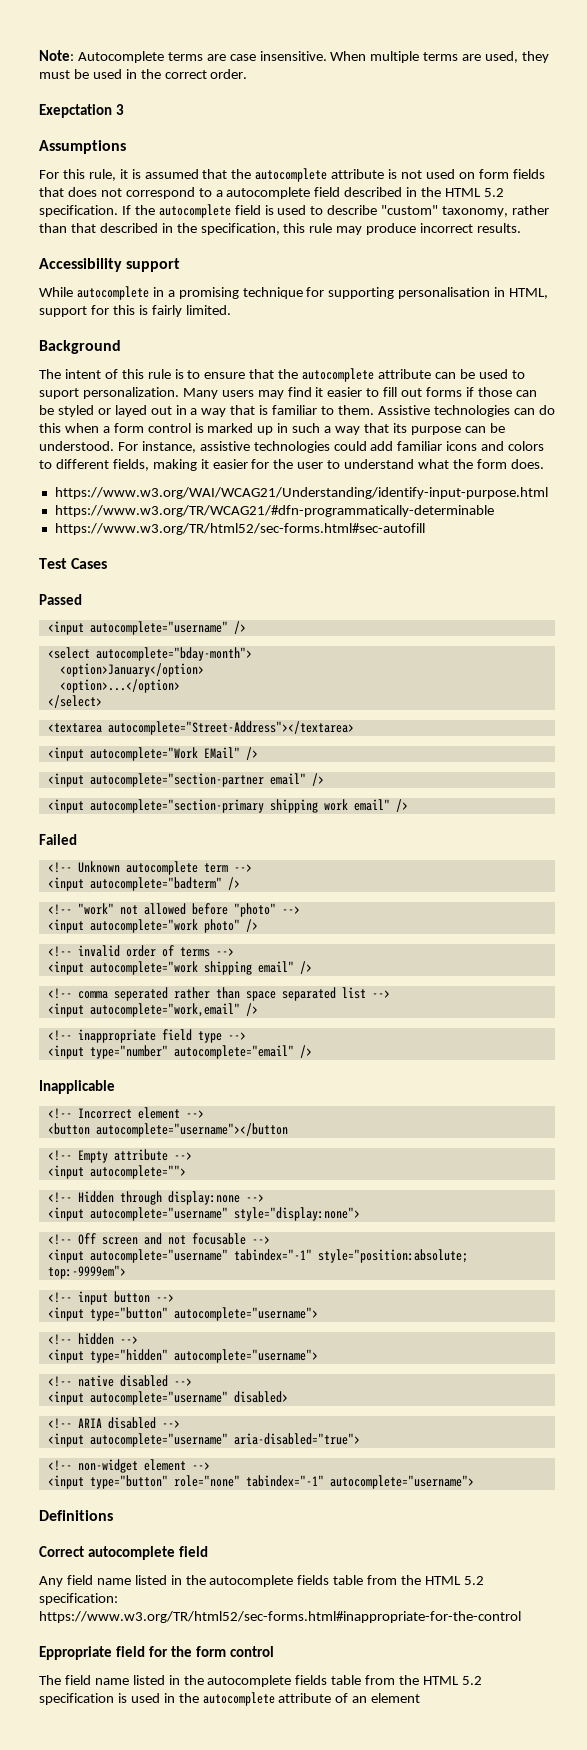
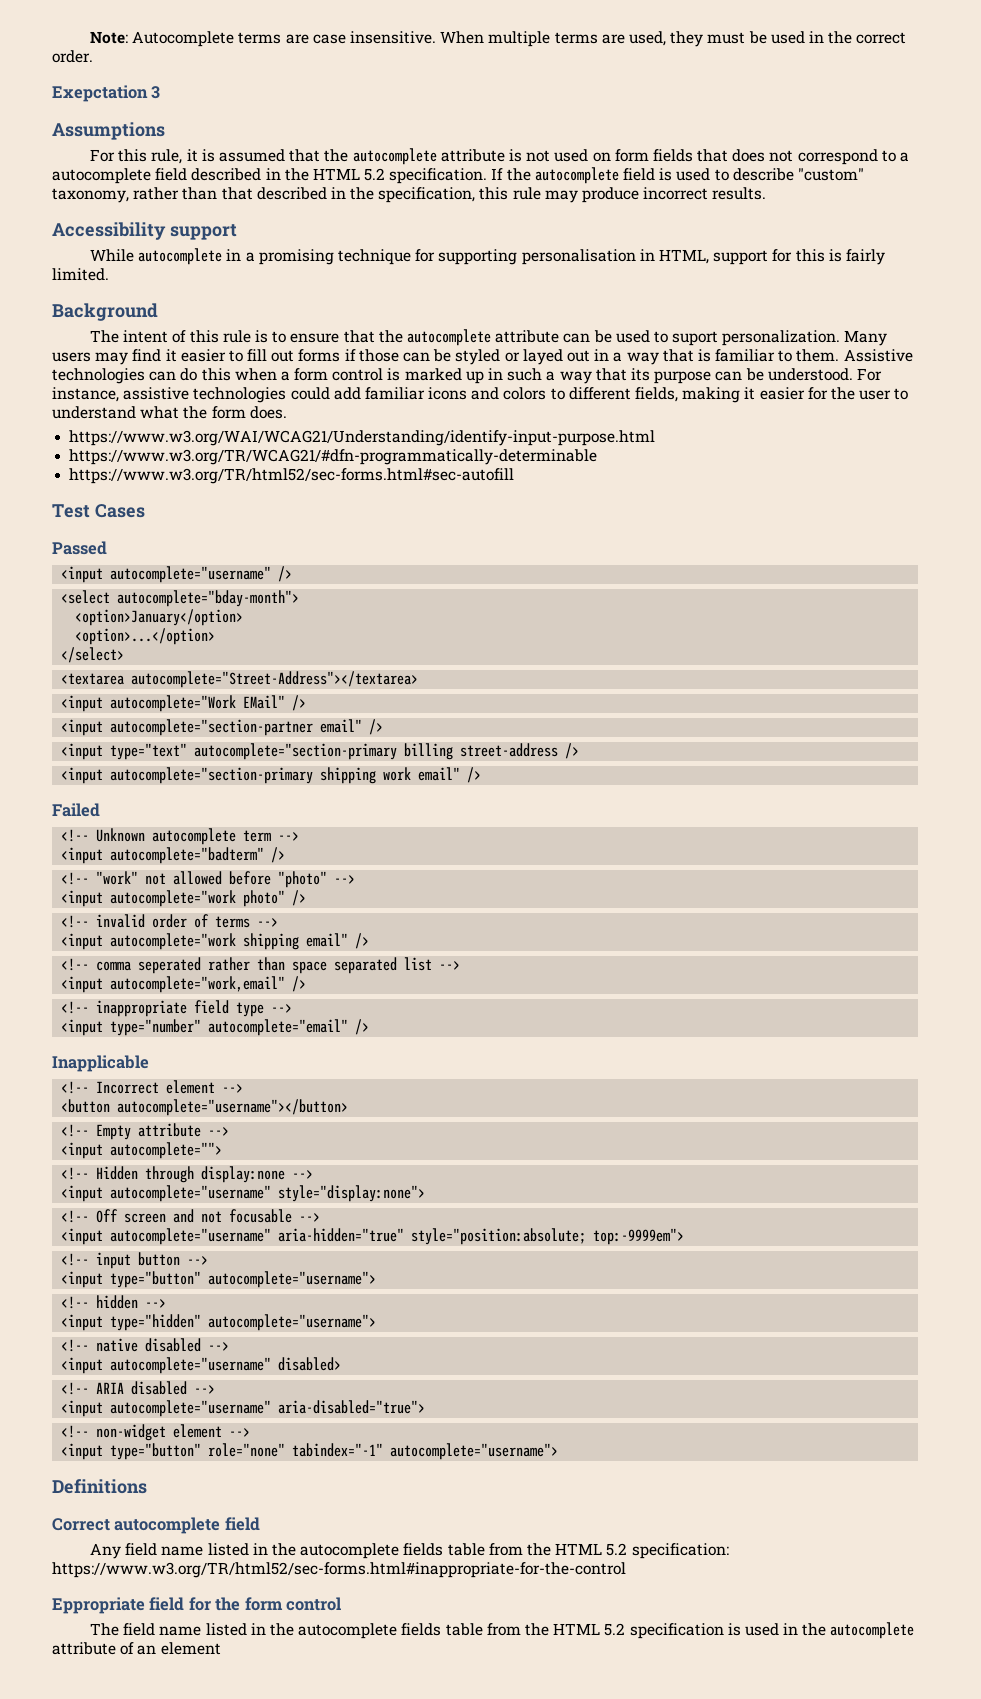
+ <input type="text" autocomplete="section-primary billing street-address />
- <button autocomplete="username"></button
+ <button autocomplete="username"></button>
- <input autocomplete="username" tabindex="-1" style="position:absolute; top:-9999em">
+ <input autocomplete="username" aria-hidden="true" style="position:absolute; top:-9999em">

